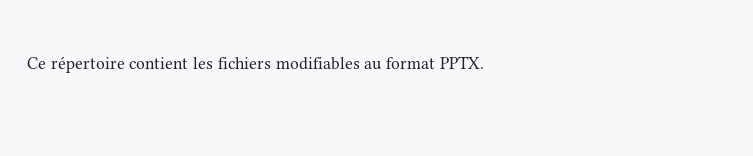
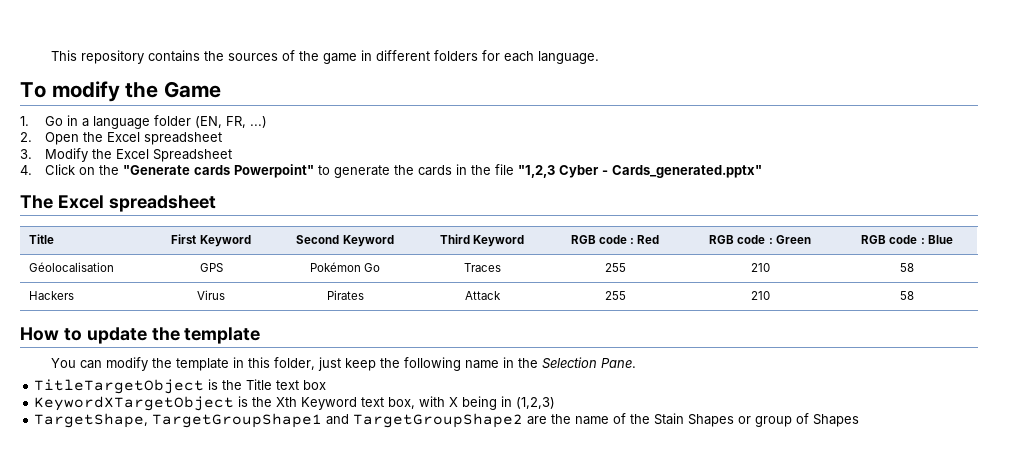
- Ce répertoire contient les fichiers modifiables au format PPTX.
+ This repository contains the sources of the game in different folders for each language.
+ To modify the Game
+ 1. Go in a language folder (EN, FR, ...)
+ 2. Open the Excel spreadsheet
+ 3. Modify the Excel Spreadsheet
+ 4. Click on the "Generate cards Powerpoint" to generate the cards in the file "1,2,3 Cyber - Cards_generated.pptx"
+ The Excel spreadsheet
+ Title | First Keyword | Second Keyword | Third Keyword | RGB code : Red | RGB code : Green | RGB code : Blue
+ Géolocalisation | GPS | Pokémon Go | Traces | 255 | 210 | 58
+ Hackers | Virus | Pirates | Attack | 255 | 210 | 58
+ How to update the template
+ You can modify the template in this folder, just keep the following name in the Selection Pane.
+ TitleTargetObject is the Title text box
+ KeywordXTargetObject is the Xth Keyword text box, with X being in (1,2,3)
+ TargetShape, TargetGroupShape1 and TargetGroupShape2 are the name of the Stain Shapes or group of Shapes

